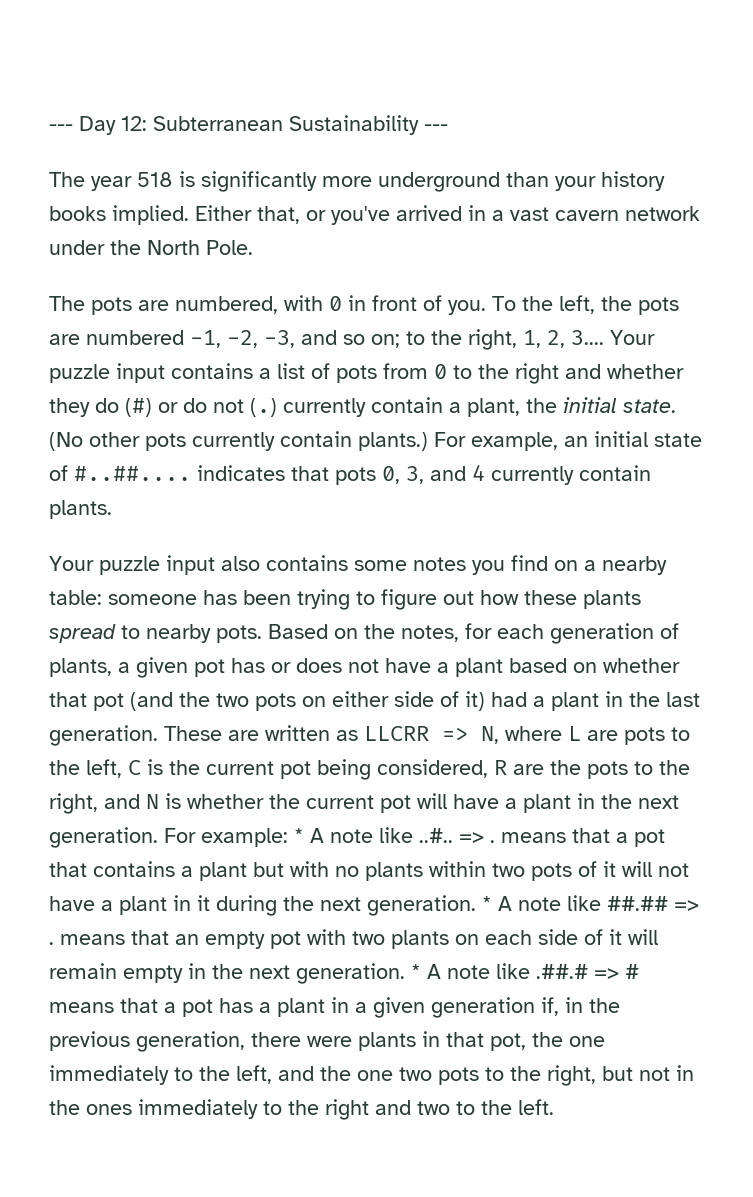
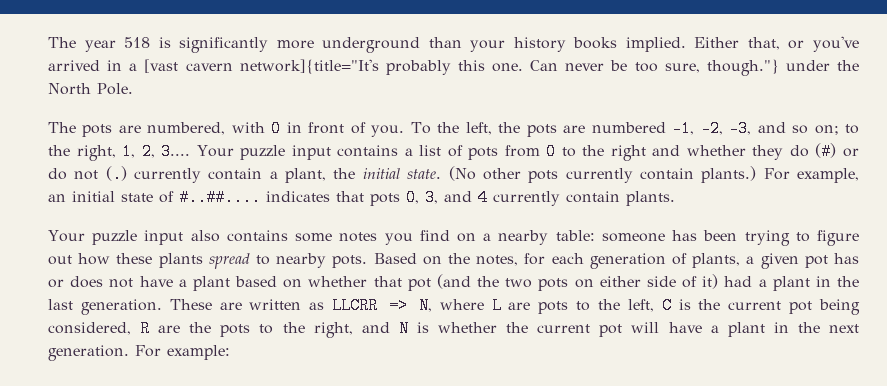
- --- Day 12: Subterranean Sustainability ---
- Either that, or you've arrived in a vast cavern network under the North Pole.
+ Either that, or you've arrived in a [vast cavern network]{title="It's probably this one. Can never be too sure, though."} under the North Pole.
- For example: * A note like ..#.. => . means that a pot that contains a plant but with no plants within two pots of it will not have a plant in it during the next generation. * A note like ##.## => . means that an empty pot with two plants on each side of it will remain empty in the next generation. * A note like .##.# => # means that a pot has a plant in a given generation if, in the previous generation, there were plants in that pot, the one immediately to the left, and the one two pots to the right, but not in the ones immediately to the right and two to the left.
+ For example:

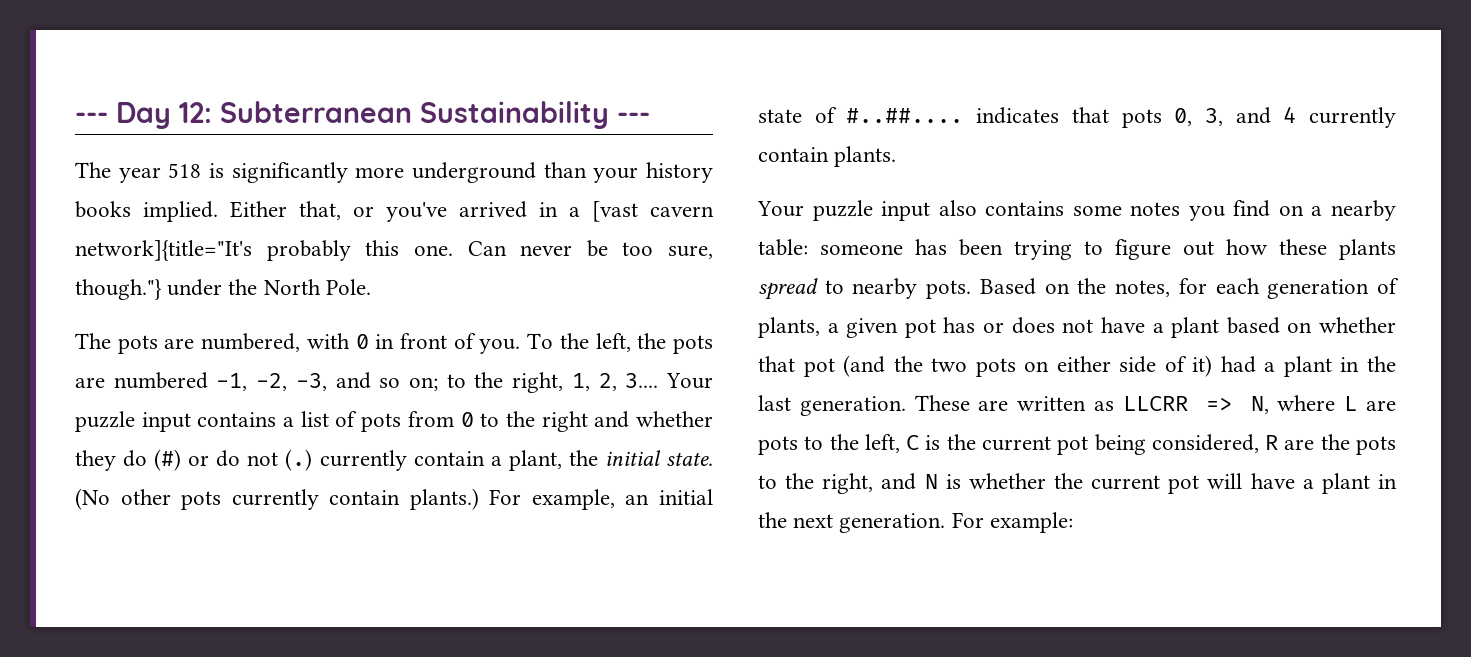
+ --- Day 12: Subterranean Sustainability ---

